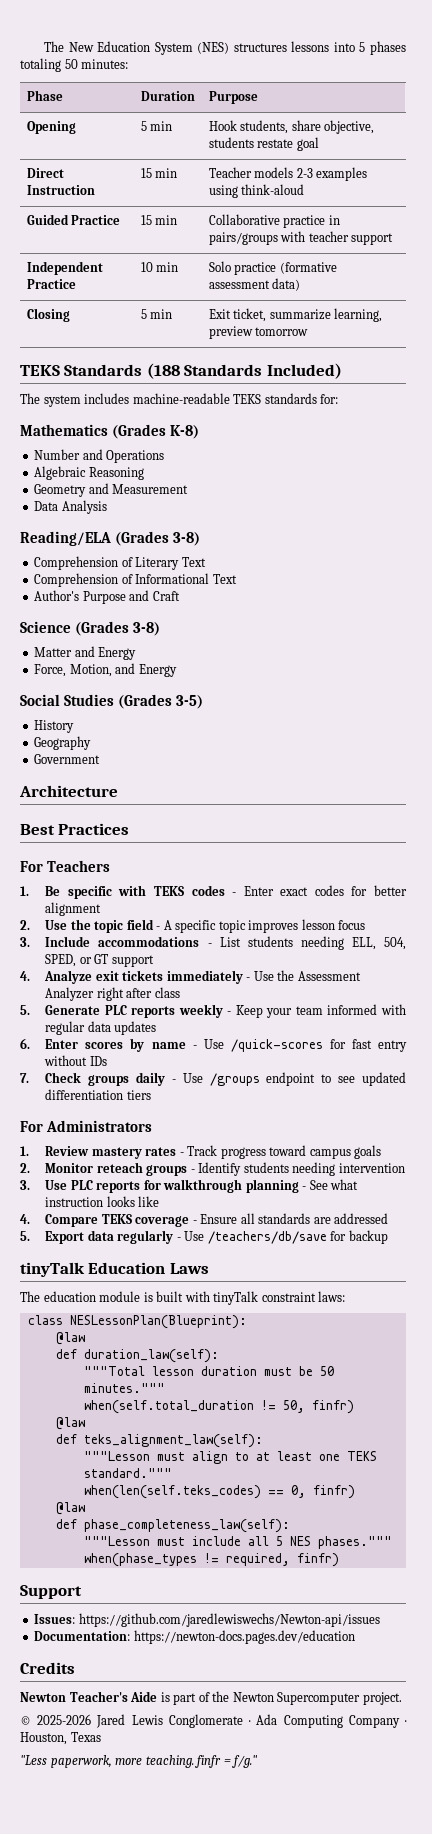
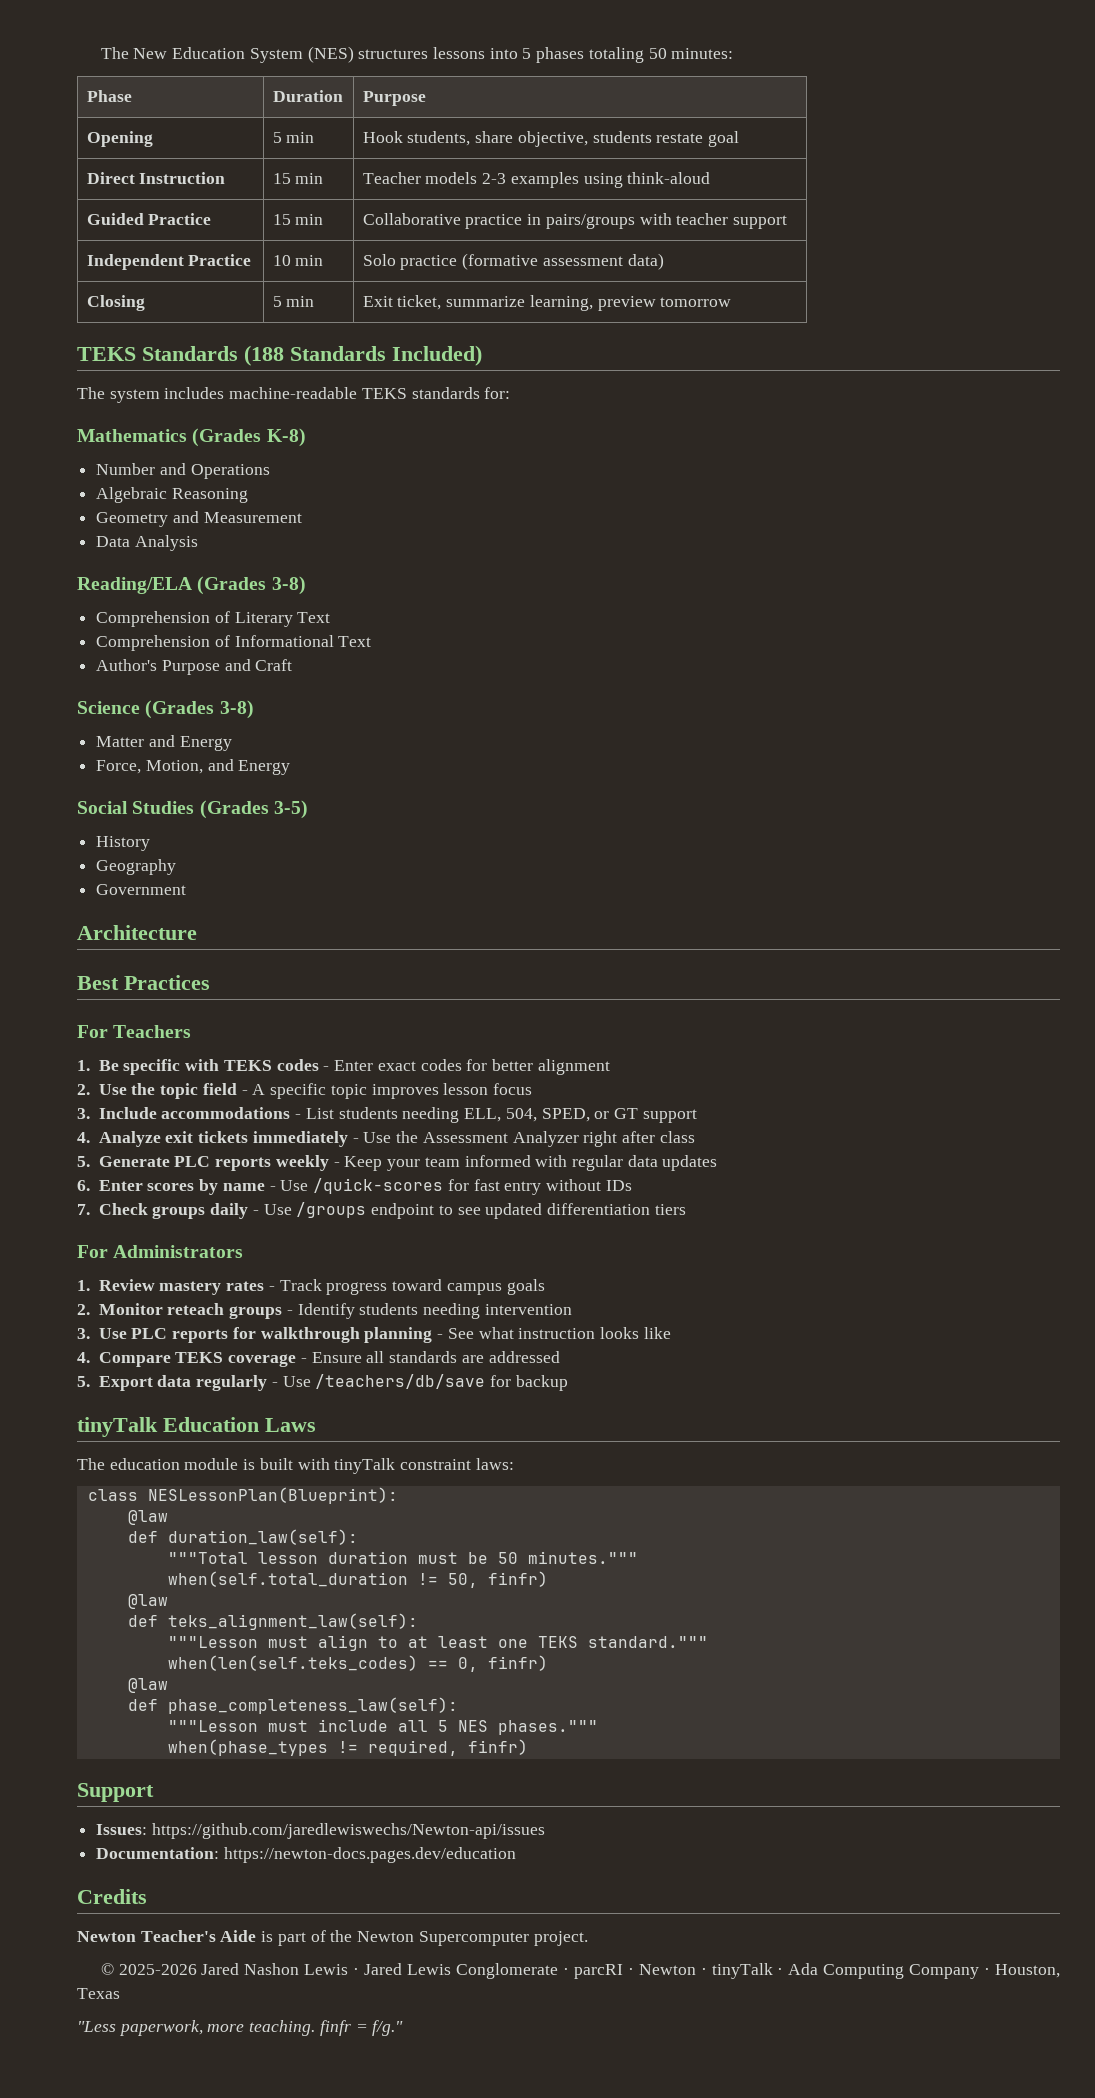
- © 2025-2026 Jared Lewis Conglomerate · Ada Computing Company · Houston, Texas
+ © 2025-2026 Jared Nashon Lewis · Jared Lewis Conglomerate · parcRI · Newton · tinyTalk · Ada Computing Company · Houston, Texas

